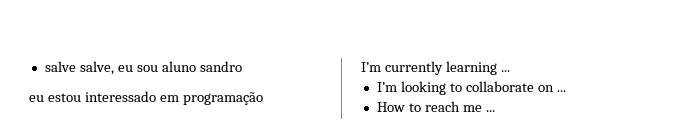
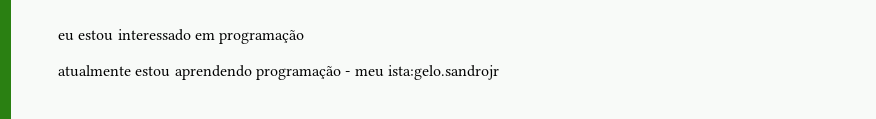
- salve salve, eu sou aluno sandro
- I’m currently learning ...
- I’m looking to collaborate on ...
- How to reach me ...
+ atualmente estou aprendendo programação - meu ista:gelo.sandrojr

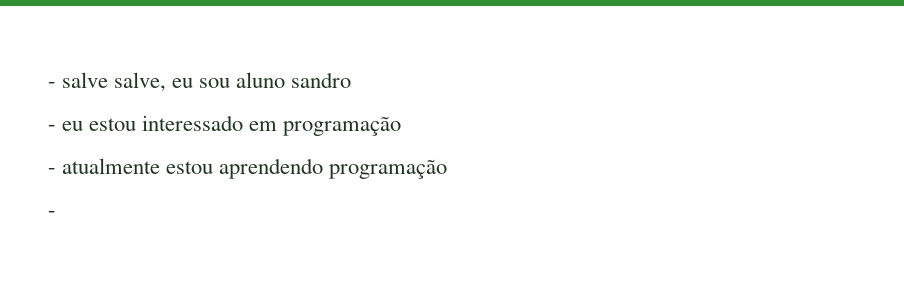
- eu estou interessado em programação
+ - salve salve, eu sou aluno sandro
+ - eu estou interessado em programação
- atualmente estou aprendendo programação - meu ista:gelo.sandrojr
+ - atualmente estou aprendendo programação
+ -

